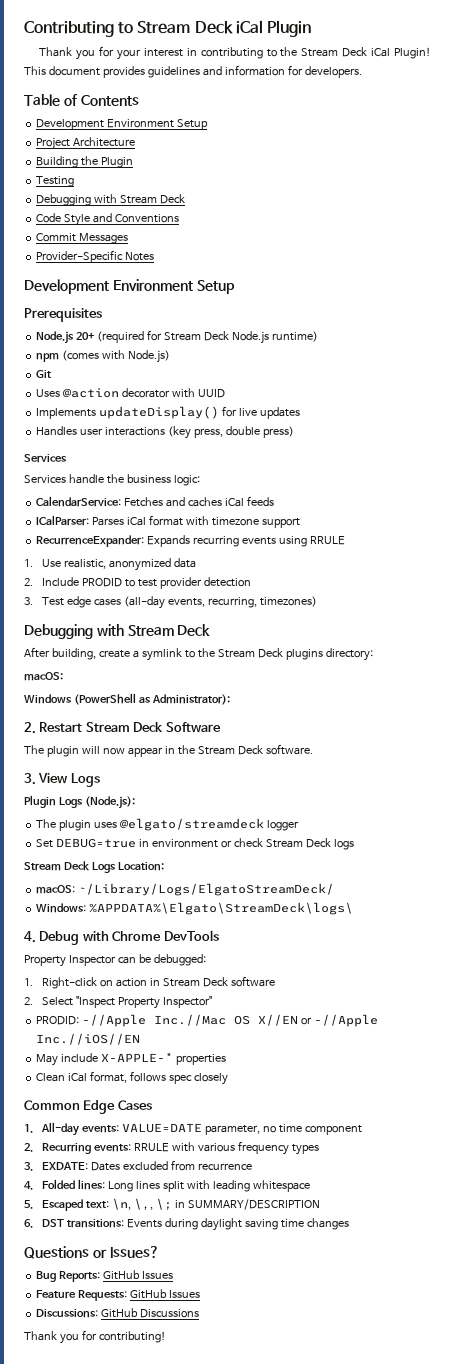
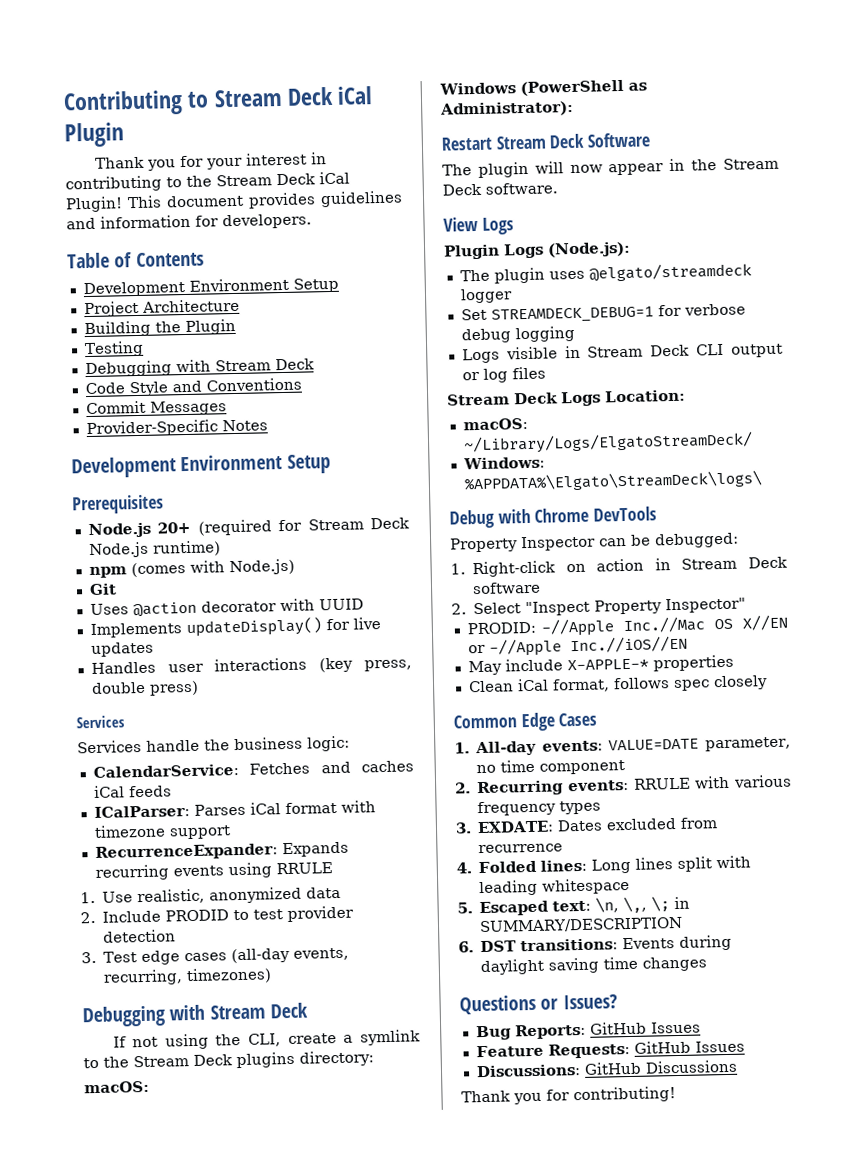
- After building, create a symlink to the Stream Deck plugins directory:
+ If not using the CLI, create a symlink to the Stream Deck plugins directory:
- 2. Restart Stream Deck Software
+ Restart Stream Deck Software
- 3. View Logs
+ View Logs
- Set DEBUG=true in environment or check Stream Deck logs
+ Set STREAMDECK_DEBUG=1 for verbose debug logging
+ Logs visible in Stream Deck CLI output or log files
- 4. Debug with Chrome DevTools
+ Debug with Chrome DevTools

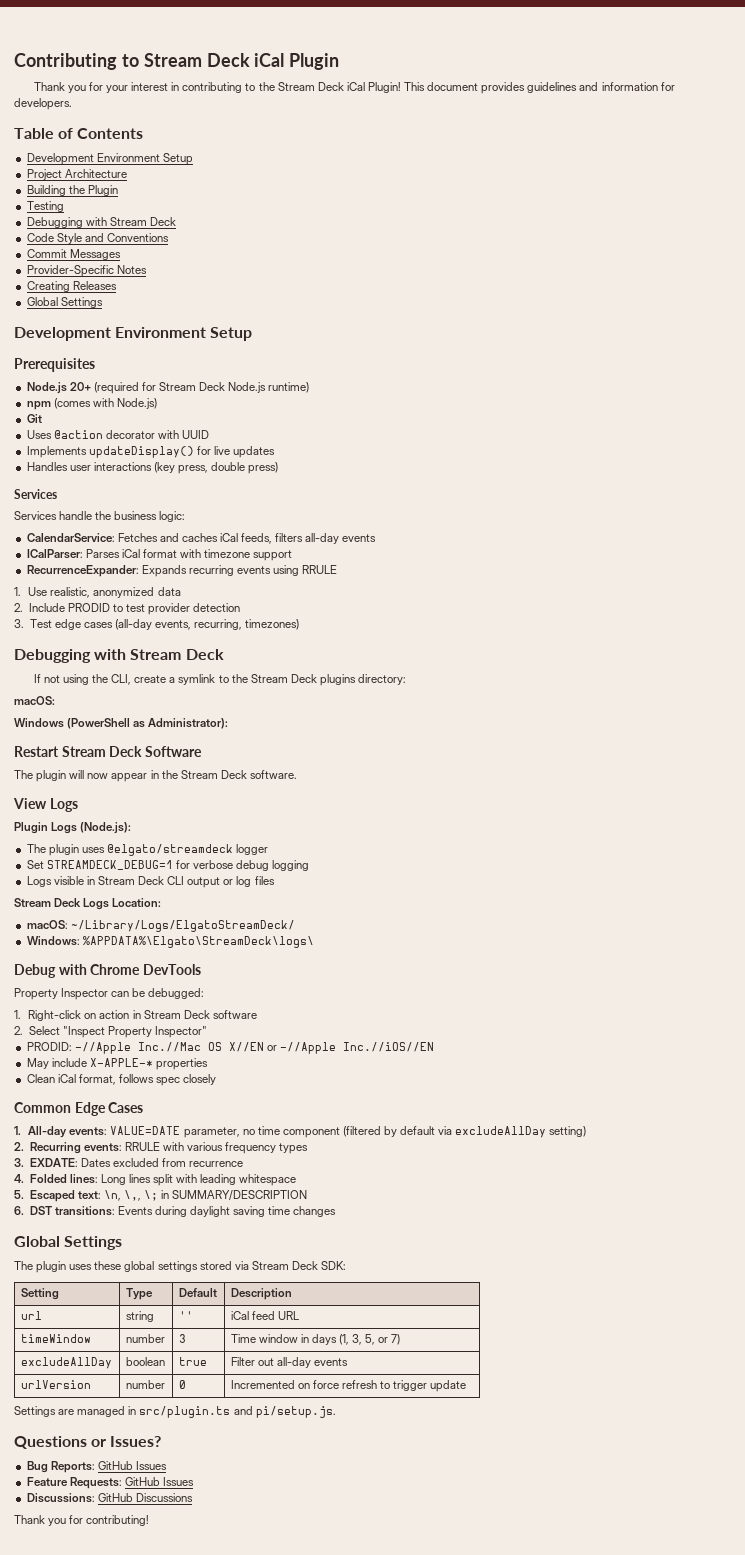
+ Creating Releases
+ Global Settings
- CalendarService: Fetches and caches iCal feeds
+ CalendarService: Fetches and caches iCal feeds, filters all-day events
- 1. All-day events: VALUE=DATE parameter, no time component
+ 1. All-day events: VALUE=DATE parameter, no time component (filtered by default via excludeAllDay setting)
  6. DST transitions: Events during daylight saving time changes
+ Global Settings
+ The plugin uses these global settings stored via Stream Deck SDK:
+ Setting | Type | Default | Description
+ url | string | '' | iCal feed URL
+ timeWindow | number | 3 | Time window in days (1, 3, 5, or 7)
+ excludeAllDay | boolean | true | Filter out all-day events
+ urlVersion | number | 0 | Incremented on force refresh to trigger update
+ Settings are managed in src/plugin.ts and pi/setup.js.

